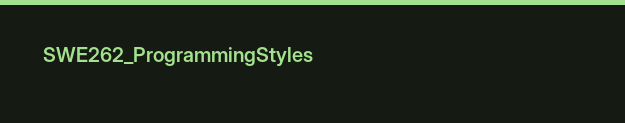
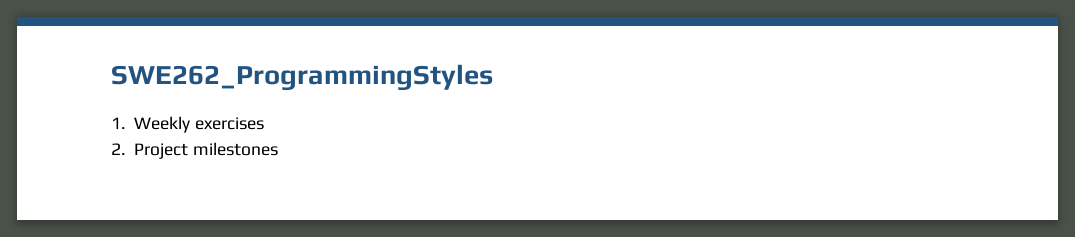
+ 1. Weekly exercises
+ 2. Project milestones

